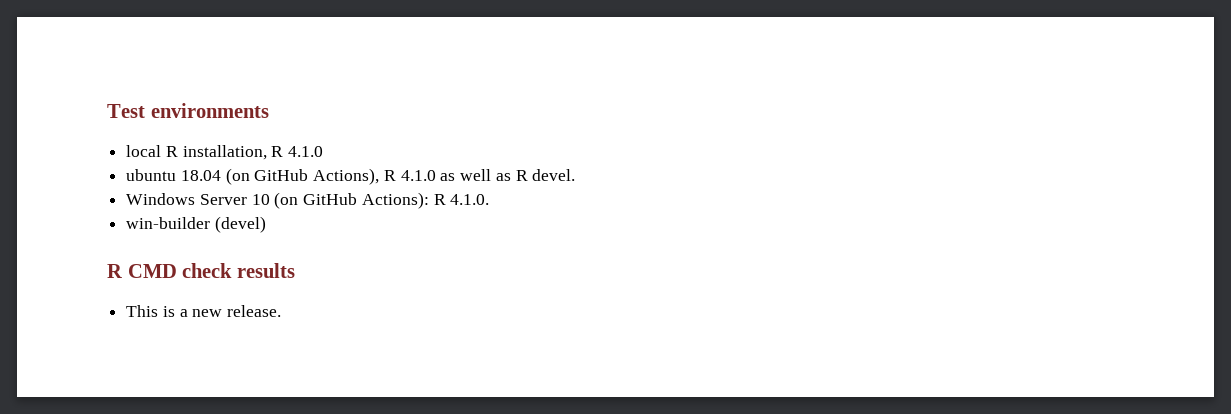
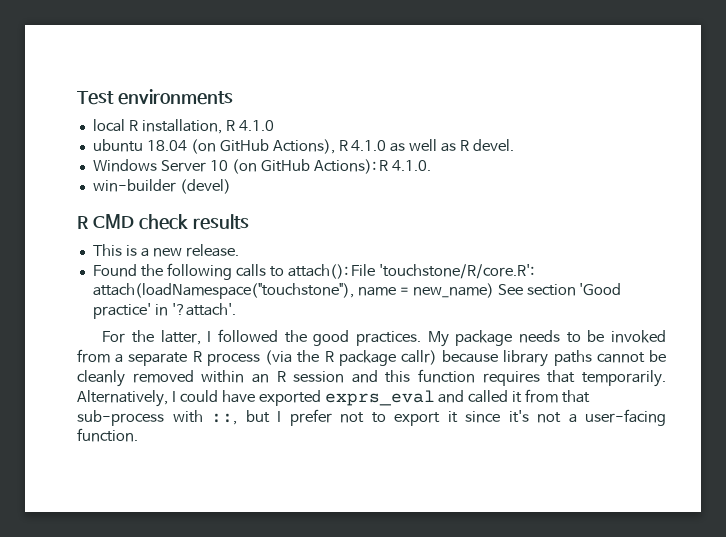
+ Found the following calls to attach(): File 'touchstone/R/core.R': attach(loadNamespace("touchstone"), name = new_name) See section 'Good practice' in '?attach'.
+ For the latter, I followed the good practices. My package needs to be invoked from a separate R process (via the R package callr) because library paths cannot be cleanly removed within an R session and this function requires that temporarily. Alternatively, I could have exported exprs_eval and called it from that sub-process with ::, but I prefer not to export it since it's not a user-facing function.

